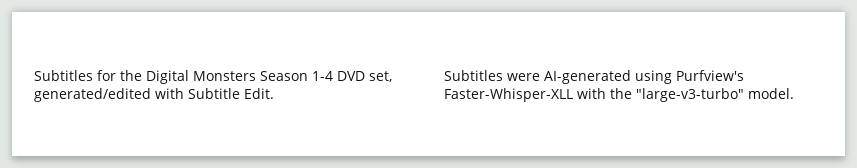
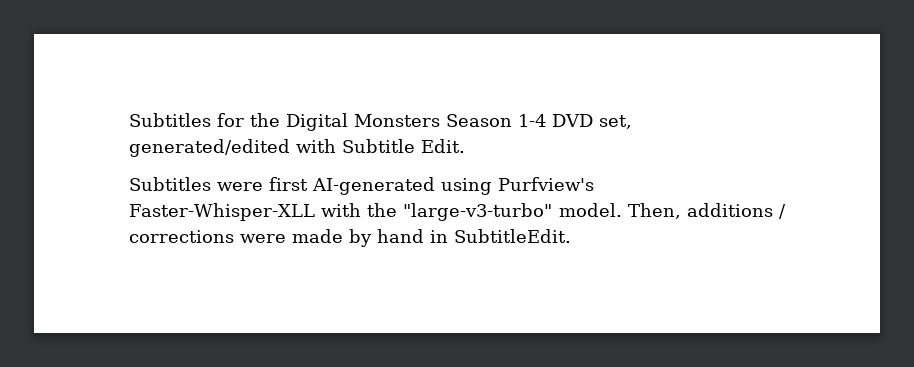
- Subtitles were AI-generated using Purfview's Faster-Whisper-XLL with the "large-v3-turbo" model.
+ Subtitles were first AI-generated using Purfview's Faster-Whisper-XLL with the "large-v3-turbo" model.
+ Then, additions / corrections were made by hand in SubtitleEdit.

